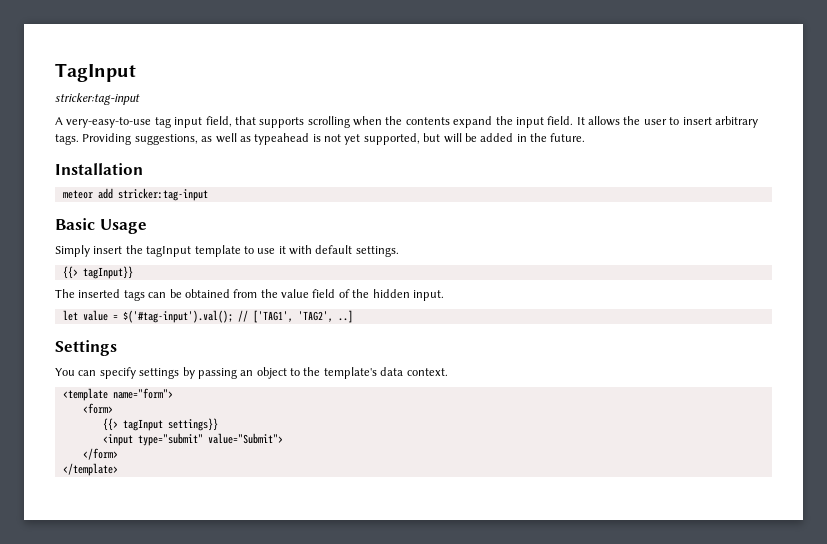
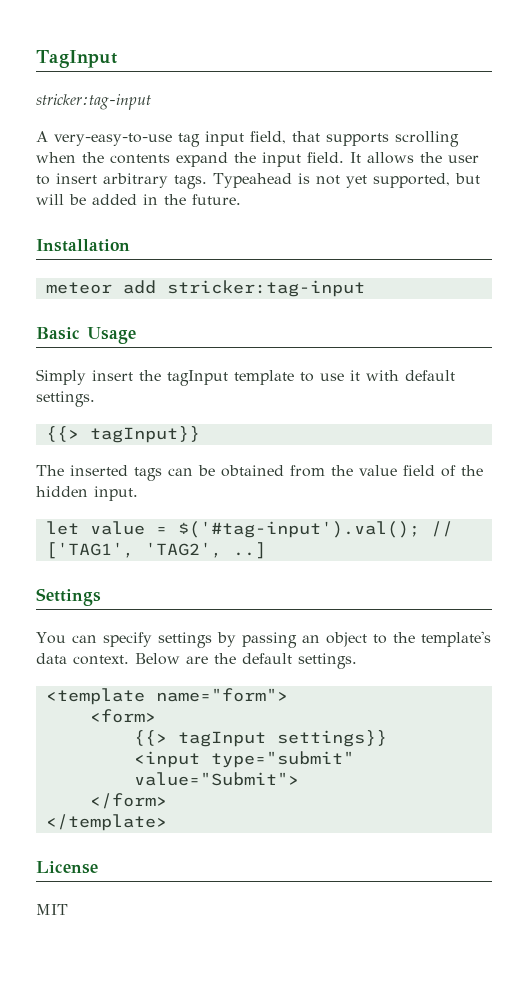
- Providing suggestions, as well as typeahead is not yet supported, but will be added in the future.
+ Typeahead is not yet supported, but will be added in the future.
+ Below are the default settings.
+ License
+ MIT

